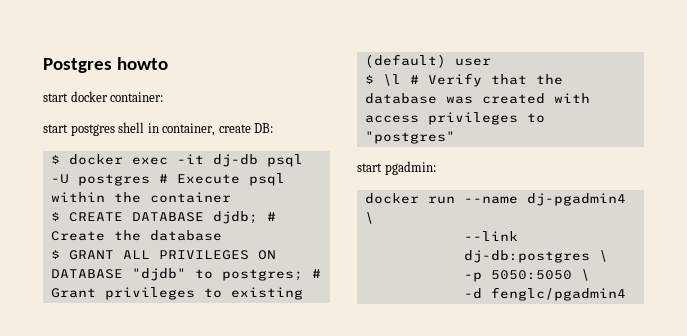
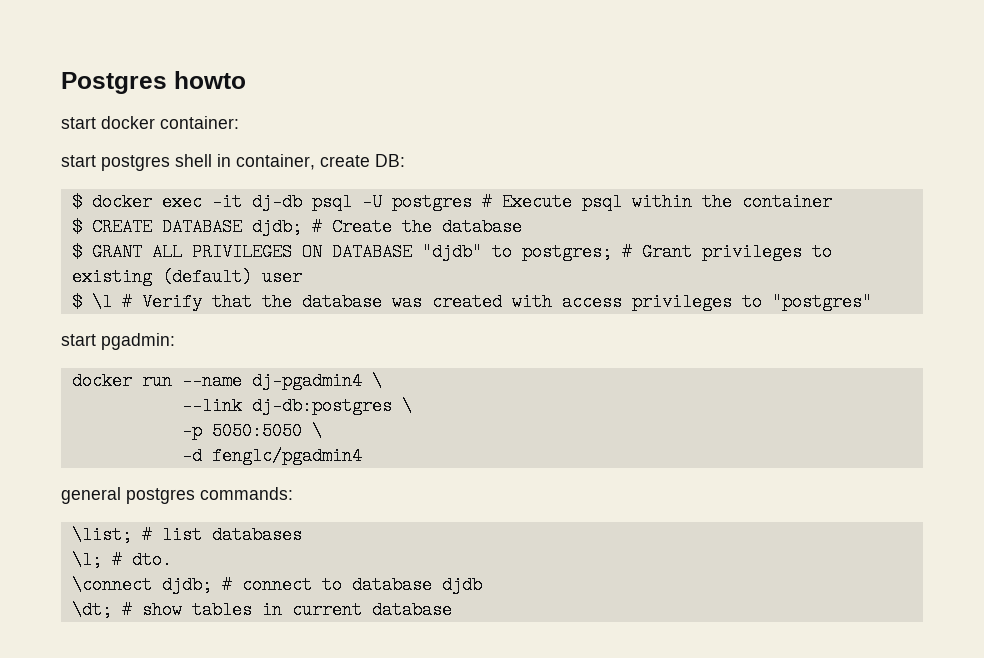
+ general postgres commands:
+ \list; # list databases
+ \l; # dto.
+ \connect djdb; # connect to database djdb
+ \dt; # show tables in current database

